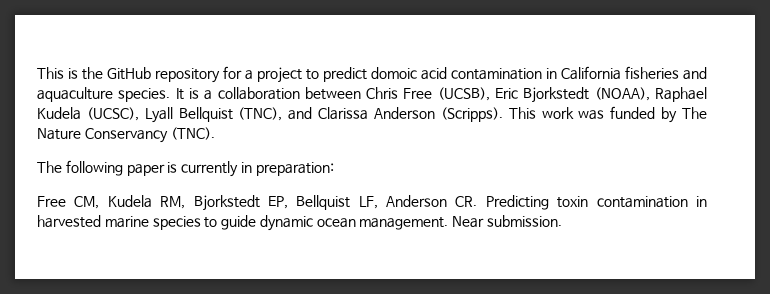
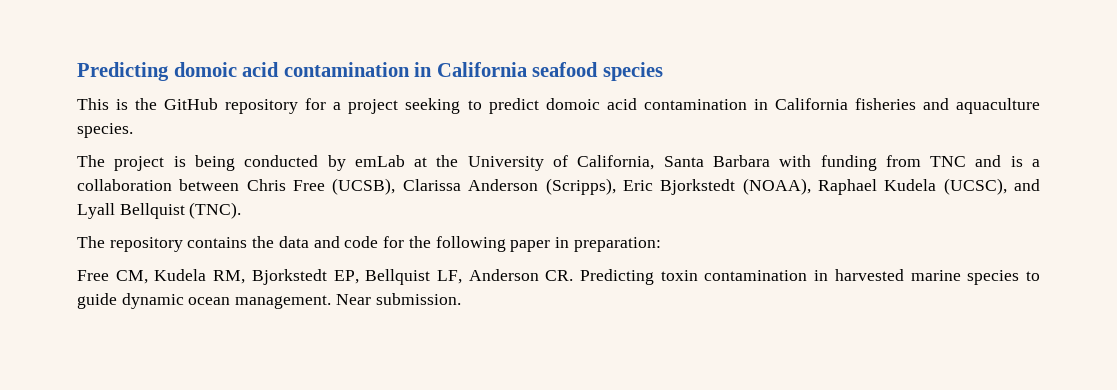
+ Predicting domoic acid contamination in California seafood species
- This is the GitHub repository for a project to predict domoic acid contamination in California fisheries and aquaculture species. It is a collaboration between Chris Free (UCSB), Eric Bjorkstedt (NOAA), Raphael Kudela (UCSC), Lyall Bellquist (TNC), and Clarissa Anderson (Scripps). This work was funded by The Nature Conservancy (TNC).
- The following paper is currently in preparation:
+ This is the GitHub repository for a project seeking to predict domoic acid contamination in California fisheries and aquaculture species.
+ The project is being conducted by emLab at the University of California, Santa Barbara with funding from TNC and is a collaboration between Chris Free (UCSB), Clarissa Anderson (Scripps), Eric Bjorkstedt (NOAA), Raphael Kudela (UCSC), and Lyall Bellquist (TNC).
+ The repository contains the data and code for the following paper in preparation:

